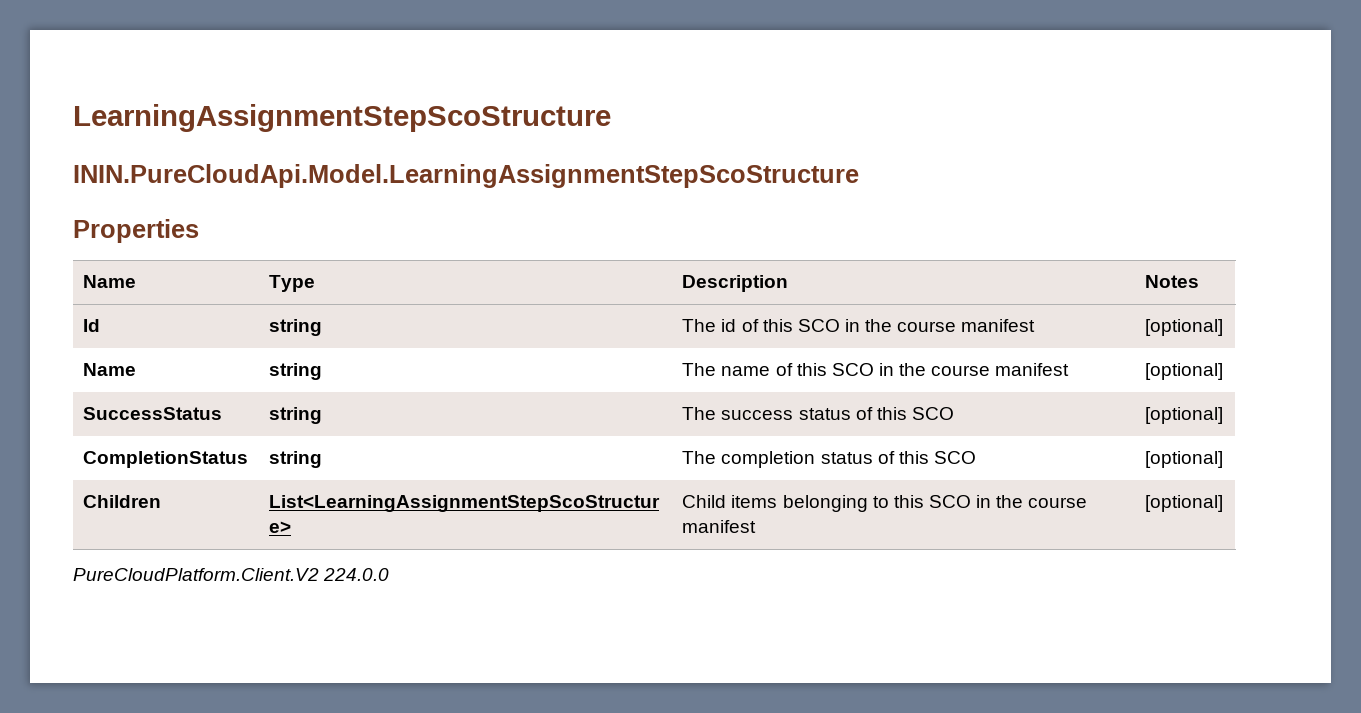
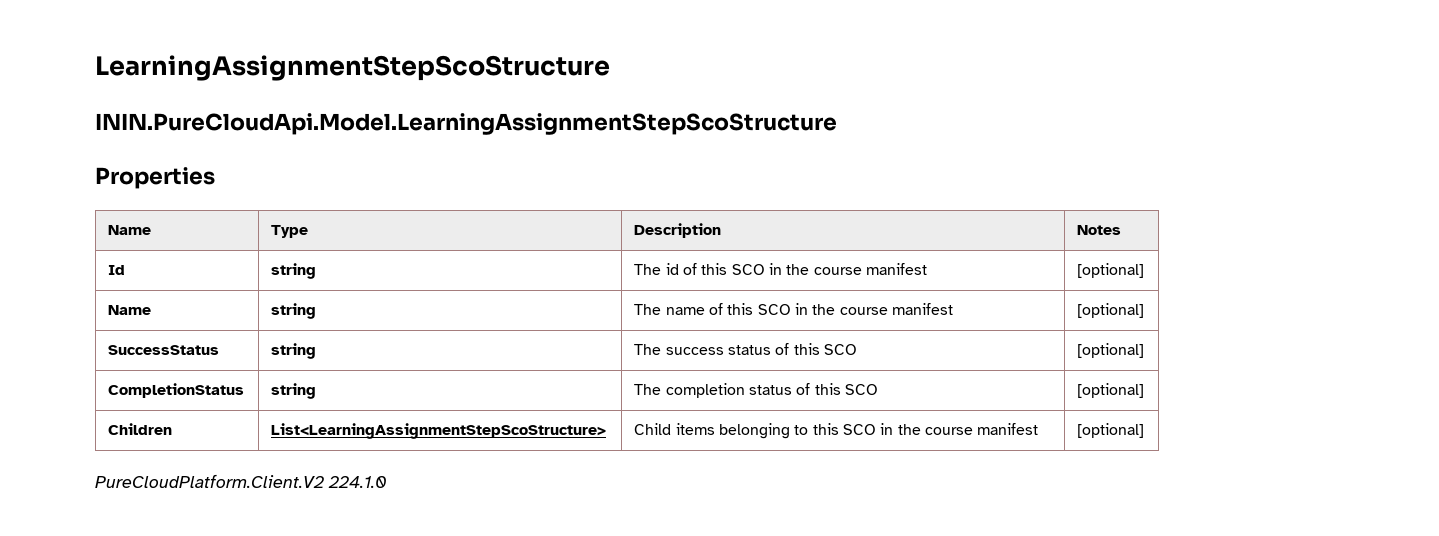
- PureCloudPlatform.Client.V2 224.0.0
+ PureCloudPlatform.Client.V2 224.1.0

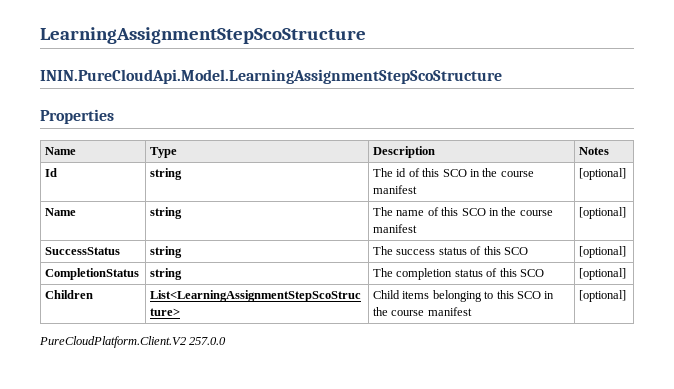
- PureCloudPlatform.Client.V2 224.1.0
+ PureCloudPlatform.Client.V2 257.0.0

